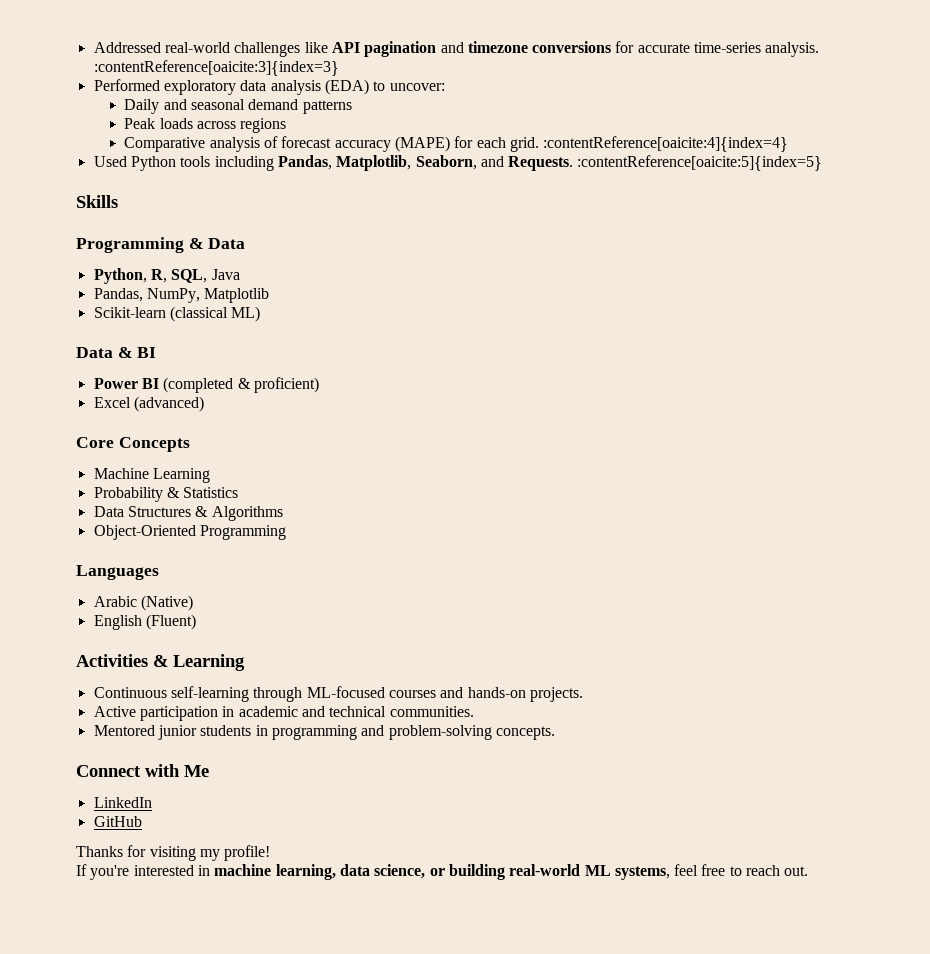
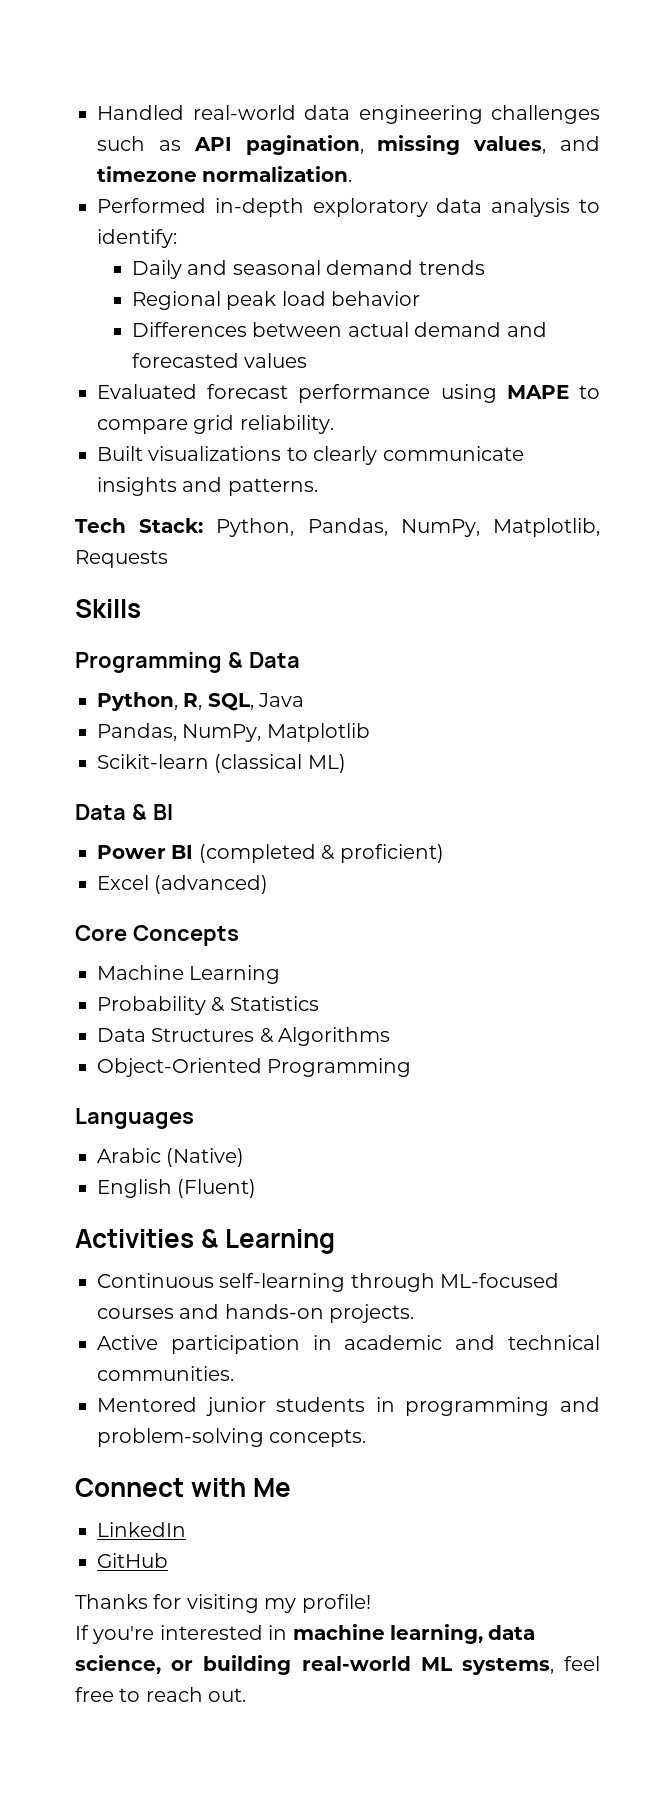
- Addressed real-world challenges like API pagination and timezone conversions for accurate time-series analysis. :contentReference[oaicite:3]{index=3}
+ Handled real-world data engineering challenges such as API pagination, missing values, and timezone normalization.
- Performed exploratory data analysis (EDA) to uncover:
+ Performed in-depth exploratory data analysis to identify:
- Daily and seasonal demand patterns
- Peak loads across regions
- Comparative analysis of forecast accuracy (MAPE) for each grid. :contentReference[oaicite:4]{index=4}
- Used Python tools including Pandas, Matplotlib, Seaborn, and Requests. :contentReference[oaicite:5]{index=5}
+ Daily and seasonal demand trends
+ Regional peak load behavior
+ Differences between actual demand and forecasted values
+ Evaluated forecast performance using MAPE to compare grid reliability.
+ Built visualizations to clearly communicate insights and patterns.
+ Tech Stack: Python, Pandas, NumPy, Matplotlib, Requests

